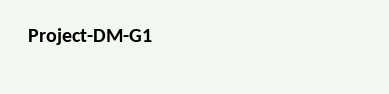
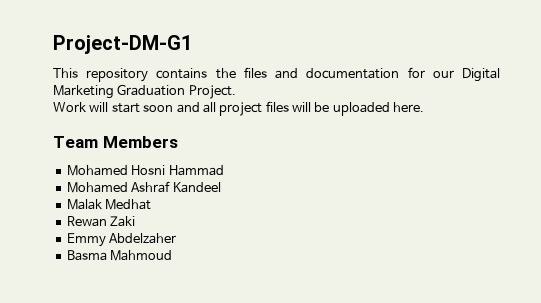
+ This repository contains the files and documentation for our Digital Marketing Graduation Project.
+ Work will start soon and all project files will be uploaded here.
+ Team Members
+ Mohamed Hosni Hammad
+ Mohamed Ashraf Kandeel
+ Malak Medhat
+ Rewan Zaki
+ Emmy Abdelzaher
+ Basma Mahmoud

